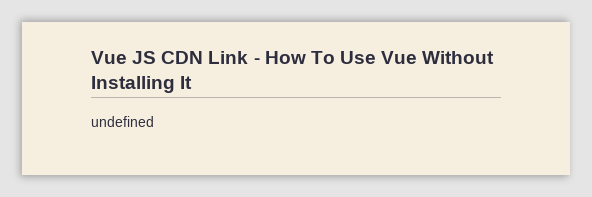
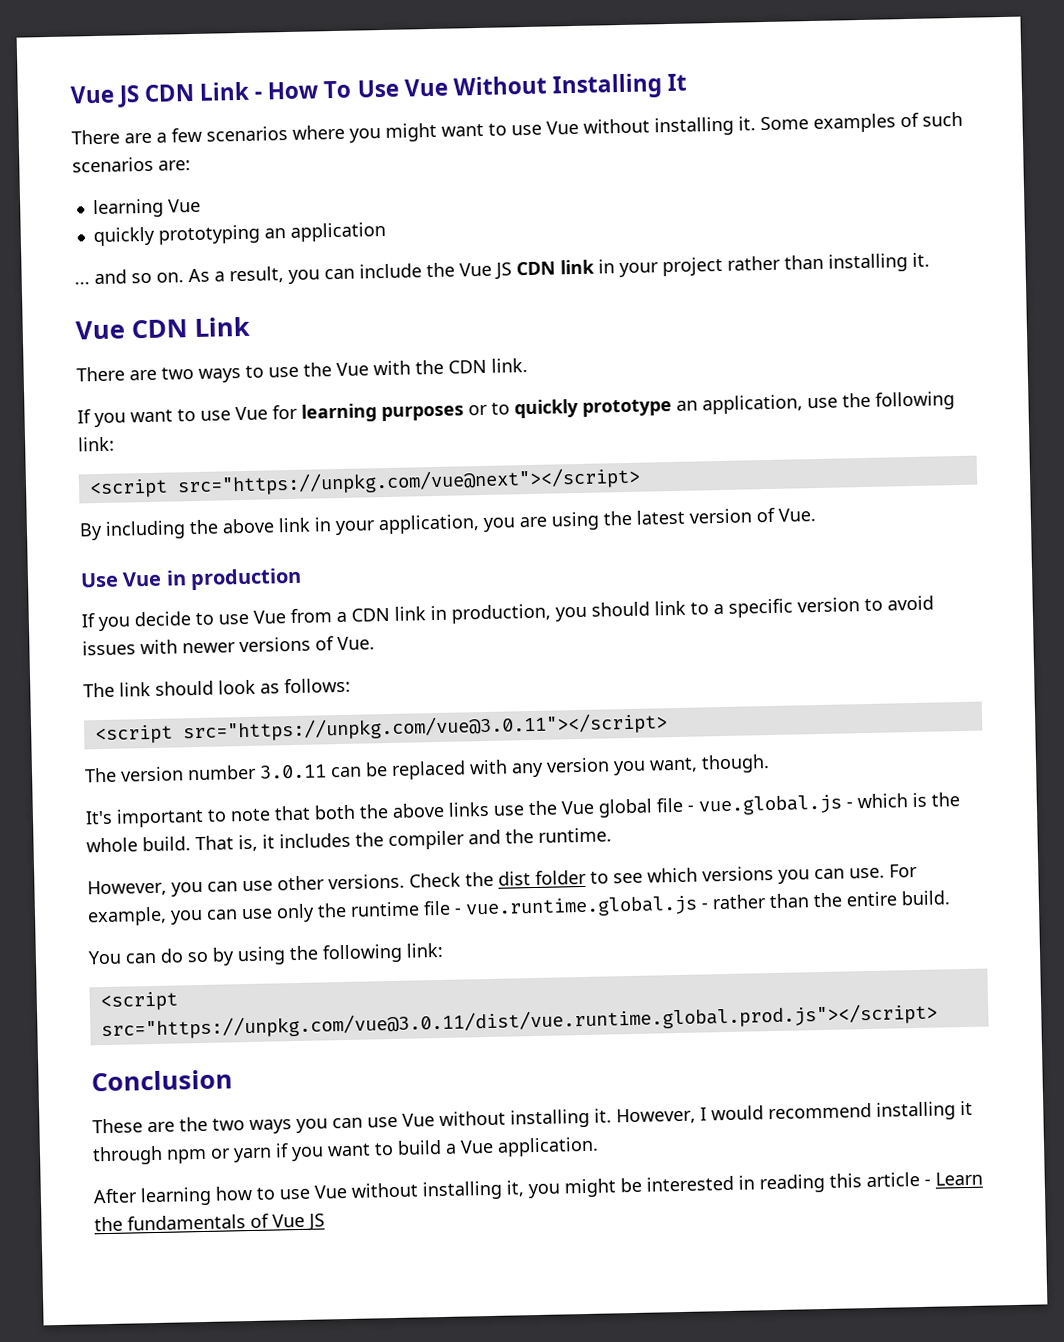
- undefined
+ There are a few scenarios where you might want to use Vue without installing it. Some examples of such scenarios are:
+ learning Vue
+ quickly prototyping an application
+ ... and so on. As a result, you can include the Vue JS CDN link in your project rather than installing it.
+ Vue CDN Link
+ There are two ways to use the Vue with the CDN link.
+ If you want to use Vue for learning purposes or to quickly prototype an application, use the following link:
+ <script src="https://unpkg.com/vue@next"></script>
+ By including the above link in your application, you are using the latest version of Vue.
+ Use Vue in production
+ If you decide to use Vue from a CDN link in production, you should link to a specific version to avoid issues with newer versions of Vue.
+ The link should look as follows:
+ <script src="https://unpkg.com/vue@3.0.11"></script>
+ The version number 3.0.11 can be replaced with any version you want, though.
+ It's important to note that both the above links use the Vue global file - vue.global.js - which is the whole build. That is, it includes the compiler and the runtime.
+ However, you can use other versions. Check the dist folder to see which versions you can use. For example, you can use only the runtime file - vue.runtime.global.js - rather than the entire build.
+ You can do so by using the following link:
+ <script src="https://unpkg.com/vue@3.0.11/dist/vue.runtime.global.prod.js"></script>
+ Conclusion
+ These are the two ways you can use Vue without installing it. However, I would recommend installing it through npm or yarn if you want to build a Vue application.
+ After learning how to use Vue without installing it, you might be interested in reading this article - Learn the fundamentals of Vue JS

